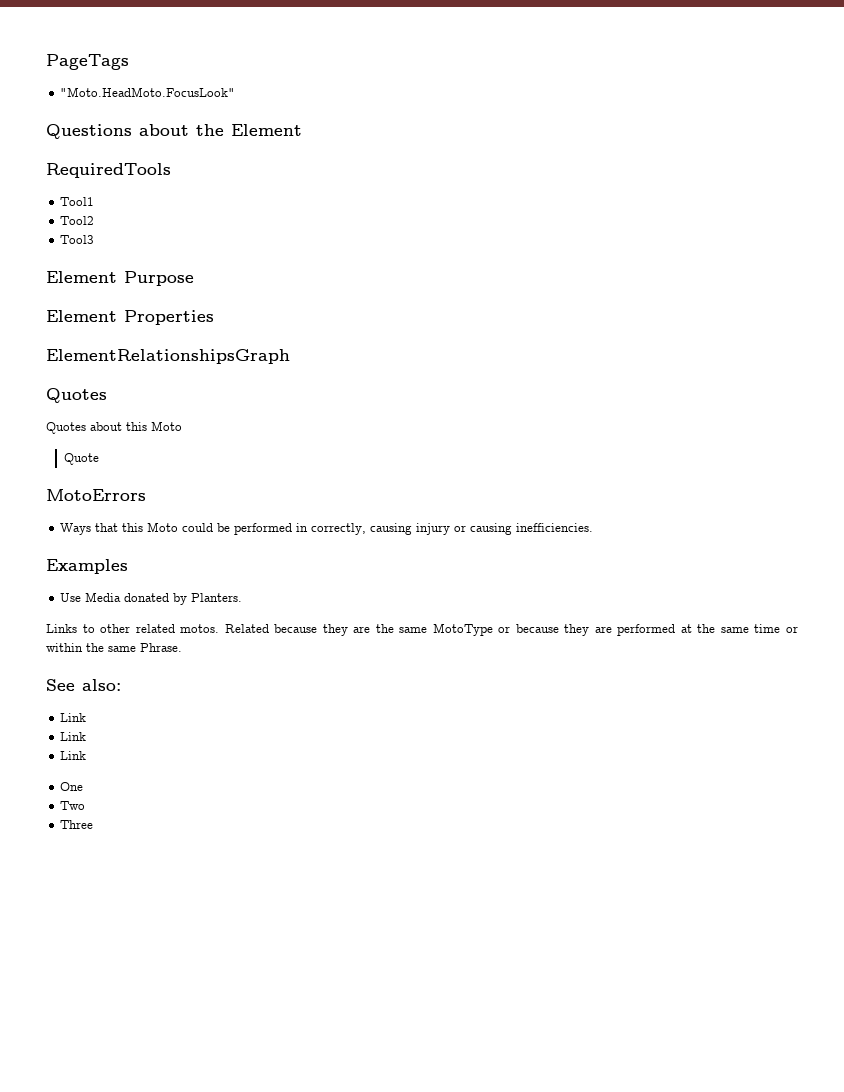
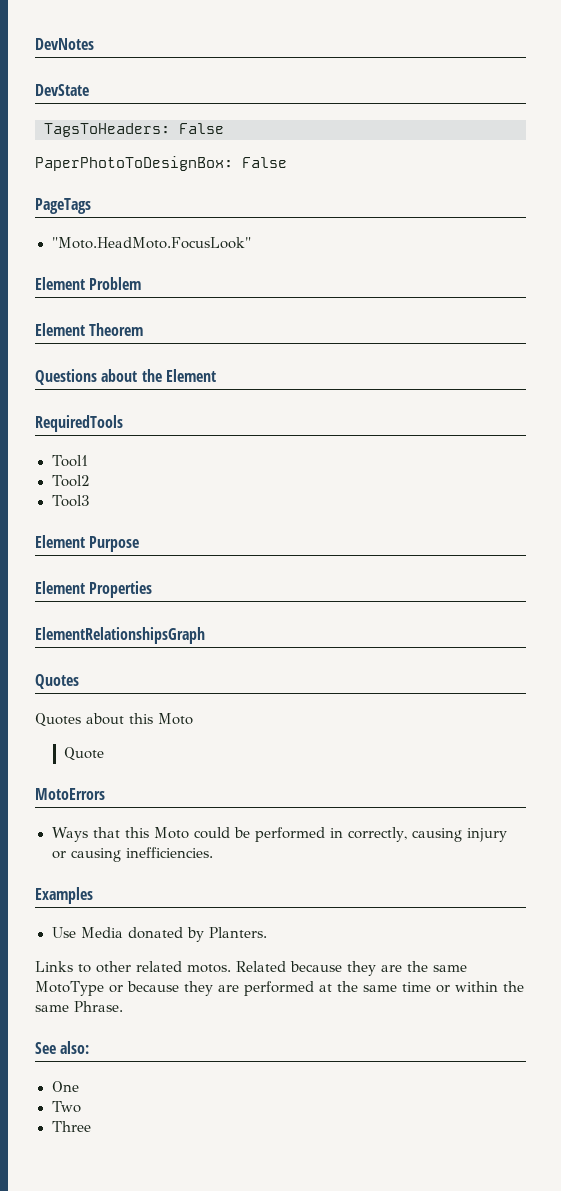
+ DevNotes
+ DevState
+ TagsToHeaders: False
+ PaperPhotoToDesignBox: False
  PageTags
  "Moto.HeadMoto.FocusLook"
+ Element Problem
+ Element Theorem
  See also:
- Link
- Link
- Link

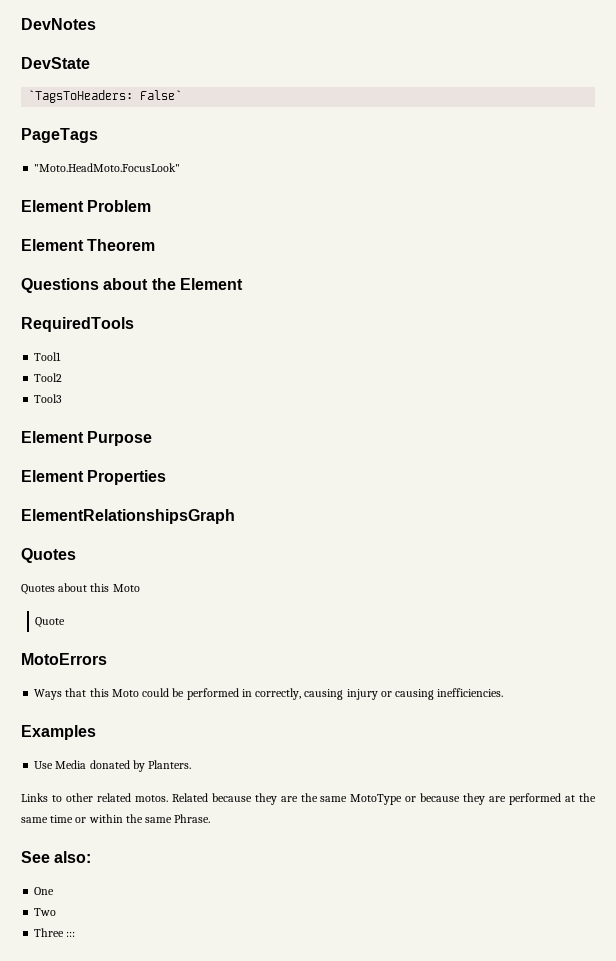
- TagsToHeaders: False
- PaperPhotoToDesignBox: False
+ `TagsToHeaders: False`
- Three
+ Three :::

